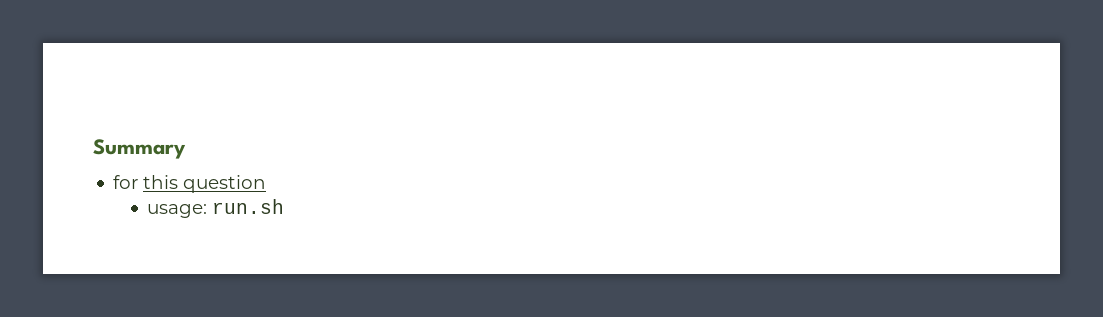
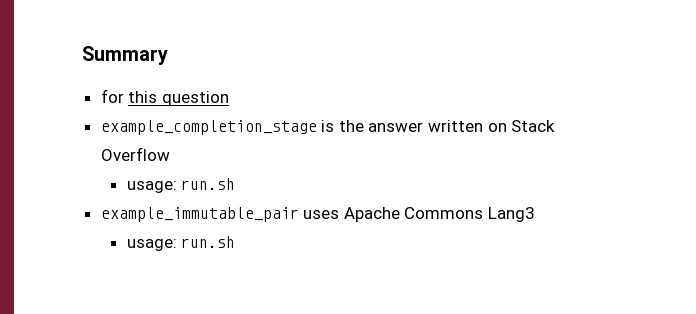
+ example_completion_stage is the answer written on Stack Overflow
+ usage: run.sh
+ example_immutable_pair uses Apache Commons Lang3

